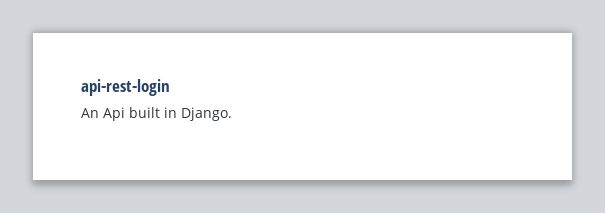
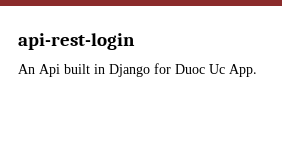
- An Api built in Django.
+ An Api built in Django for Duoc Uc App.

